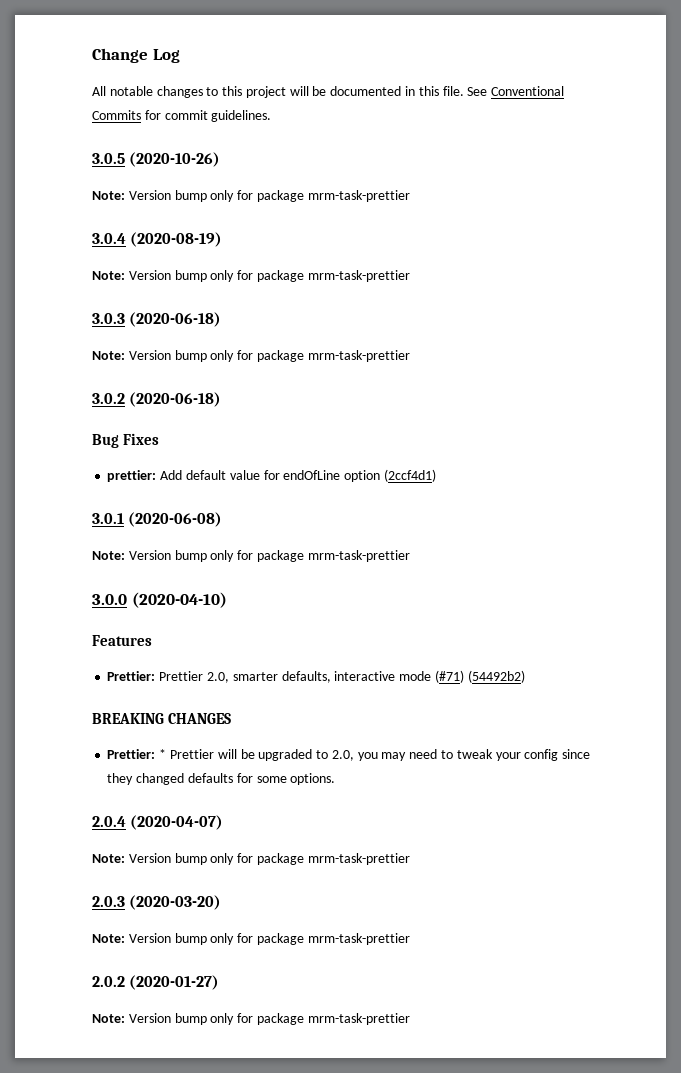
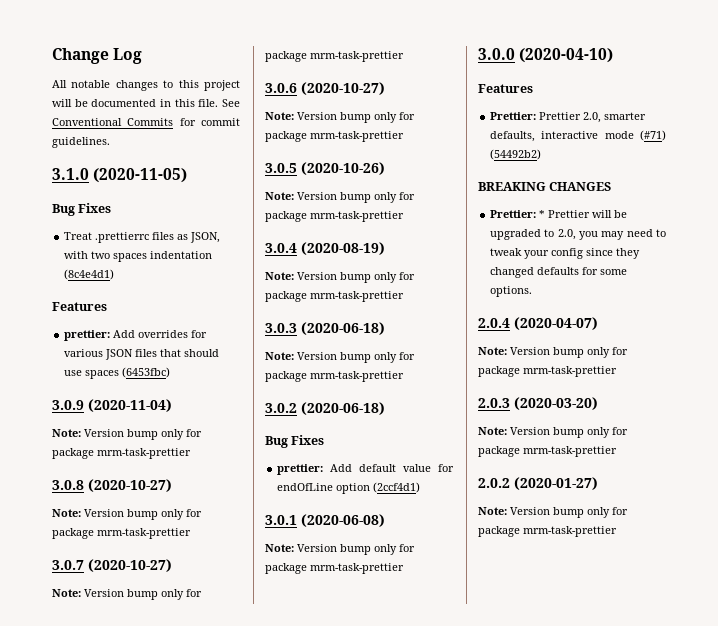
+ 3.1.0 (2020-11-05)
+ Bug Fixes
+ Treat .prettierrc files as JSON, with two spaces indentation (8c4e4d1)
+ Features
+ prettier: Add overrides for various JSON files that should use spaces (6453fbc)
+ 3.0.9 (2020-11-04)
+ Note: Version bump only for package mrm-task-prettier
+ 3.0.8 (2020-10-27)
+ Note: Version bump only for package mrm-task-prettier
+ 3.0.7 (2020-10-27)
+ Note: Version bump only for package mrm-task-prettier
+ 3.0.6 (2020-10-27)
+ Note: Version bump only for package mrm-task-prettier

